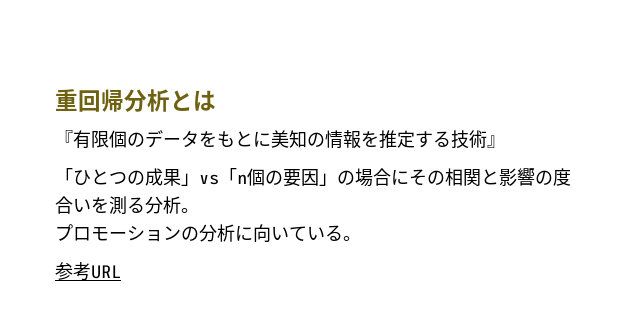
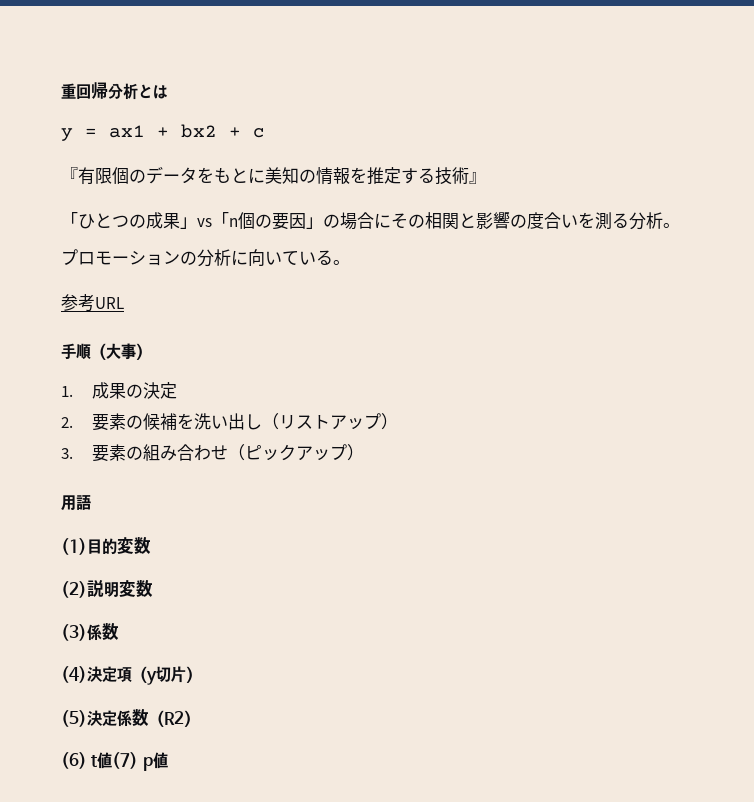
+ y = ax1 + bx2 + c
+ 手順（大事）
+ 1.成果の決定
+ 2.要素の候補を洗い出し（リストアップ）
+ 3.要素の組み合わせ（ピックアップ）
+ 用語
+ (1)目的変数
+ (2)説明変数
+ (3)係数
+ (4)決定項（y切片）
+ (5)決定係数（R2）
+ (6) t値(7) p値

